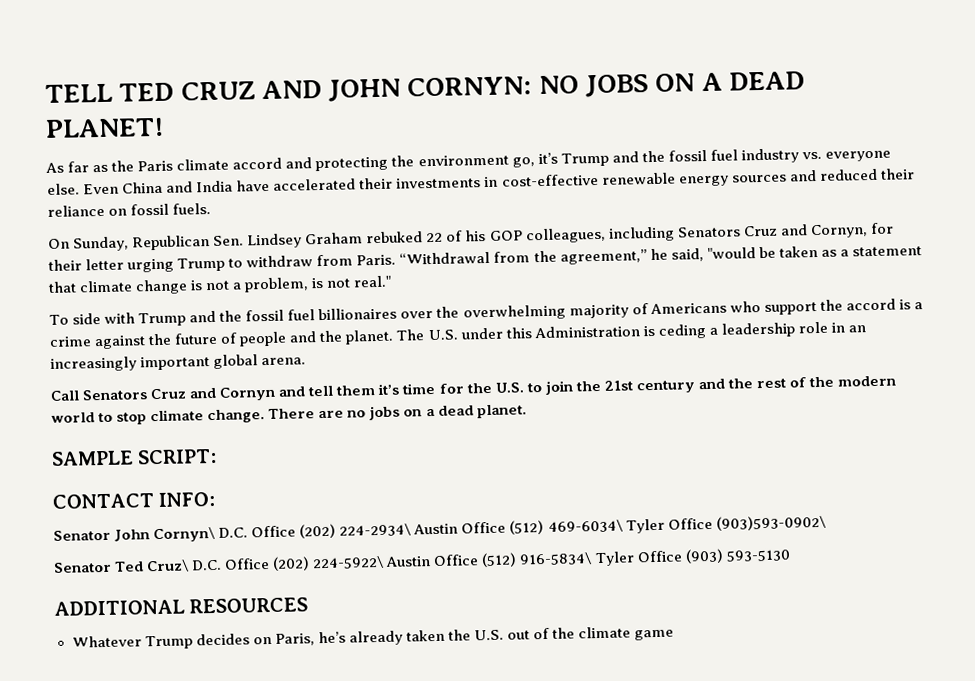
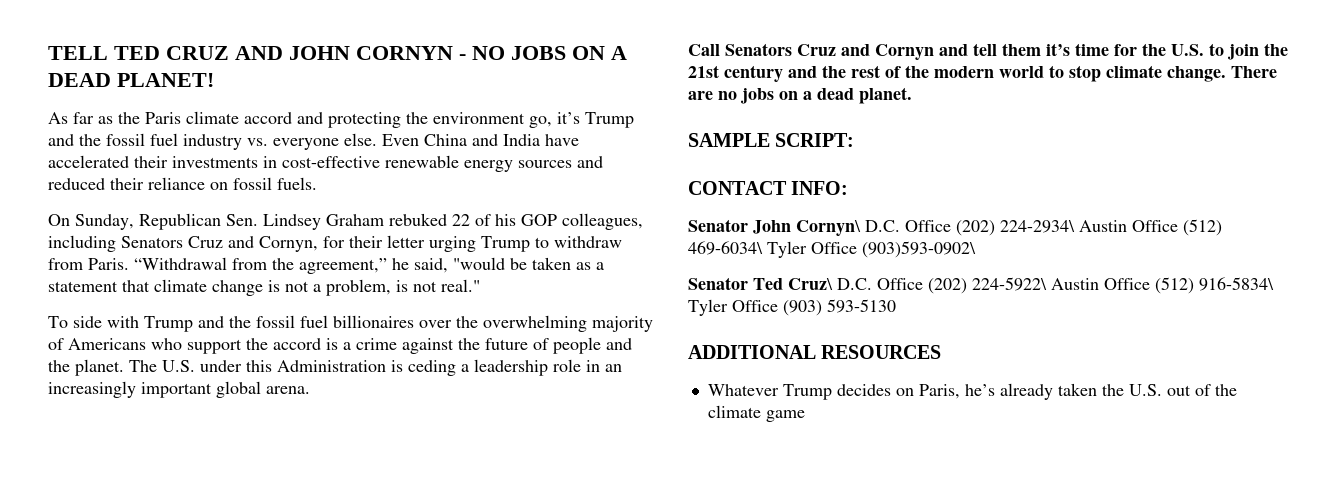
- TELL TED CRUZ AND JOHN CORNYN: NO JOBS ON A DEAD PLANET!
+ TELL TED CRUZ AND JOHN CORNYN - NO JOBS ON A DEAD PLANET!

